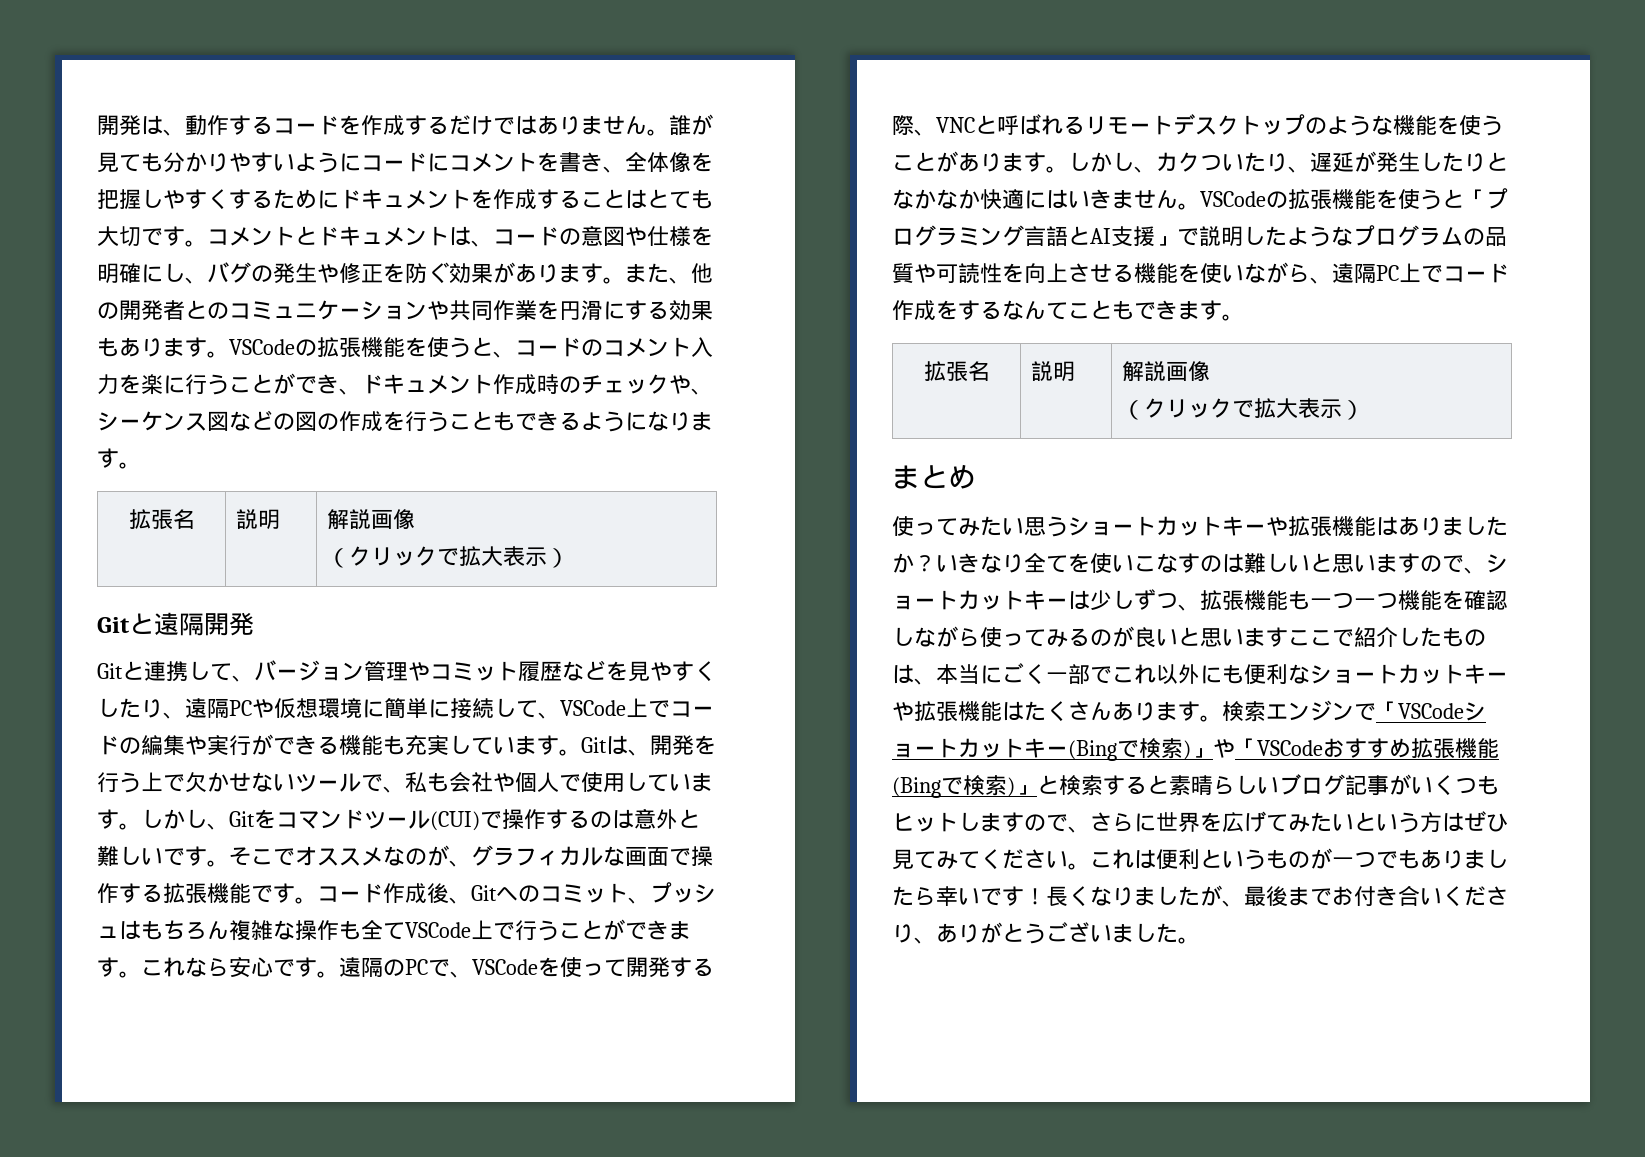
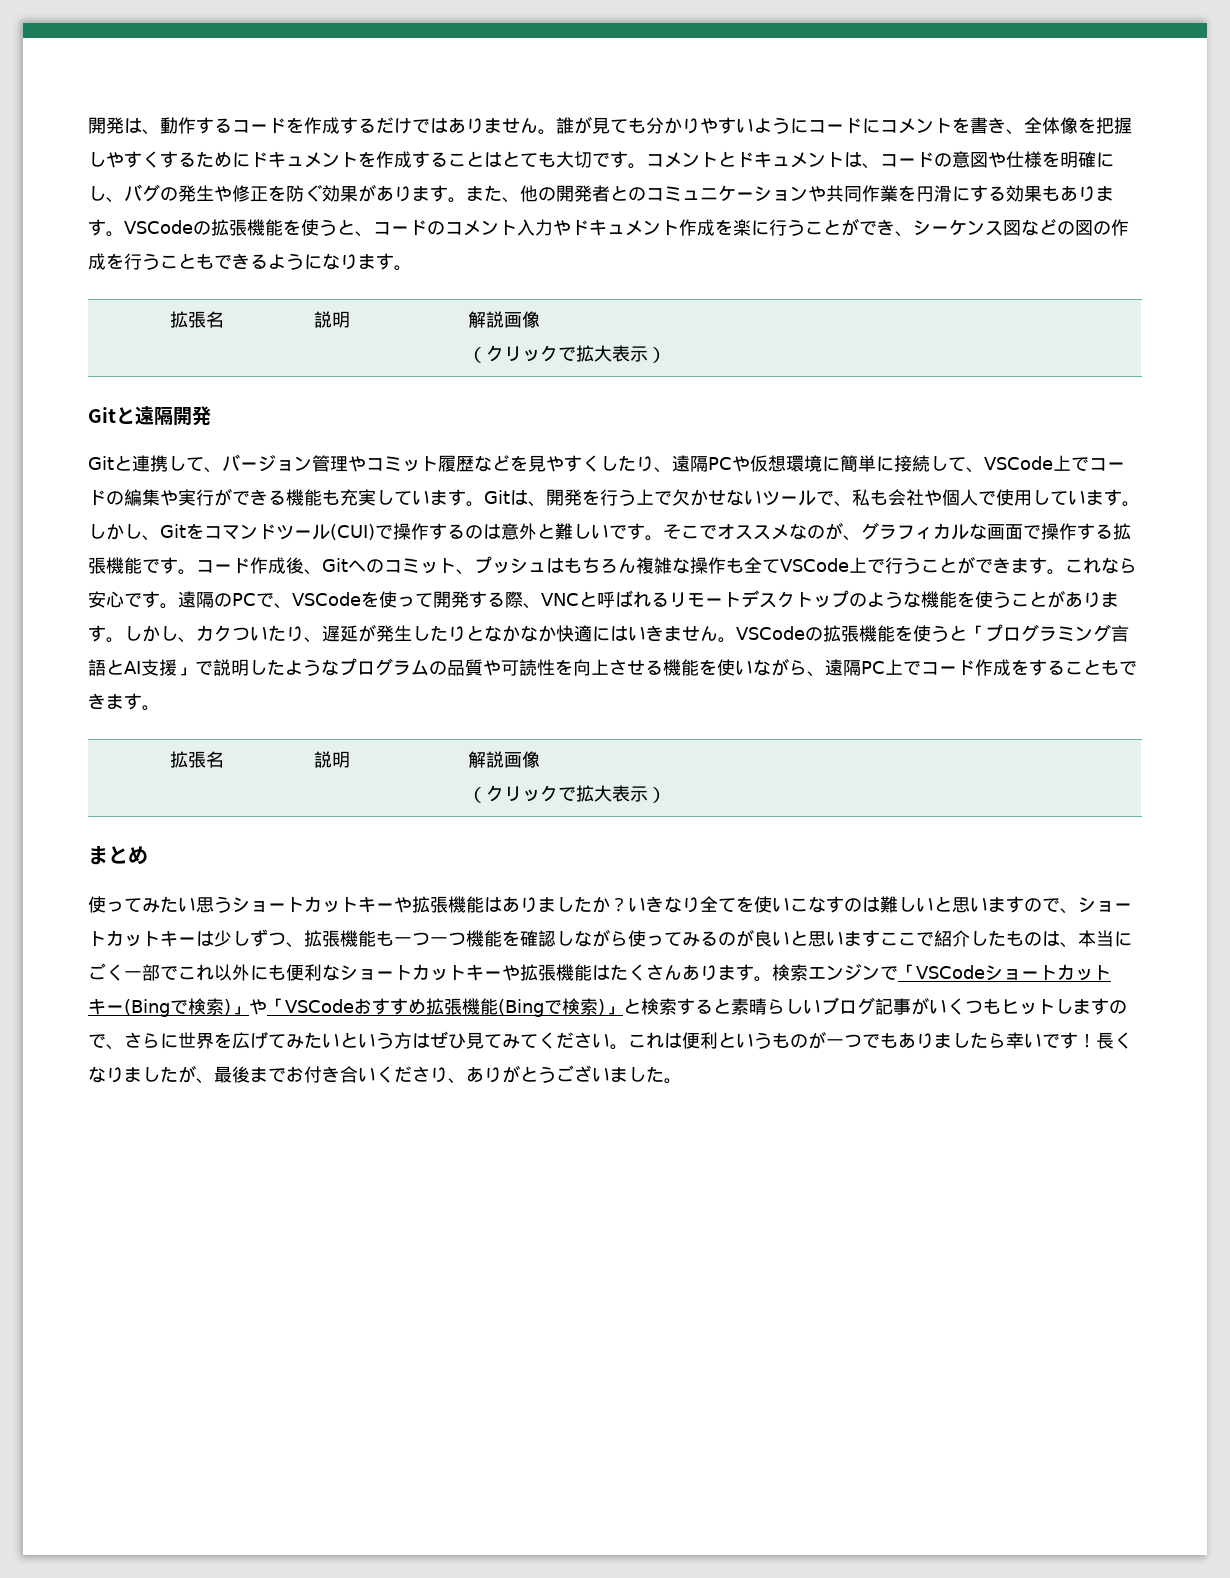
- VSCodeの拡張機能を使うと、コードのコメント入力を楽に行うことができ、ドキュメント作成時のチェックや、シーケンス図などの図の作成を行うこともできるようになります。
+ VSCodeの拡張機能を使うと、コードのコメント入力やドキュメント作成を楽に行うことができ、シーケンス図などの図の作成を行うこともできるようになります。
- VSCodeの拡張機能を使うと「プログラミング言語とAI支援」で説明したようなプログラムの品質や可読性を向上させる機能を使いながら、遠隔PC上でコード作成をするなんてこともできます。
+ VSCodeの拡張機能を使うと「プログラミング言語とAI支援」で説明したようなプログラムの品質や可読性を向上させる機能を使いながら、遠隔PC上でコード作成をすることもできます。

